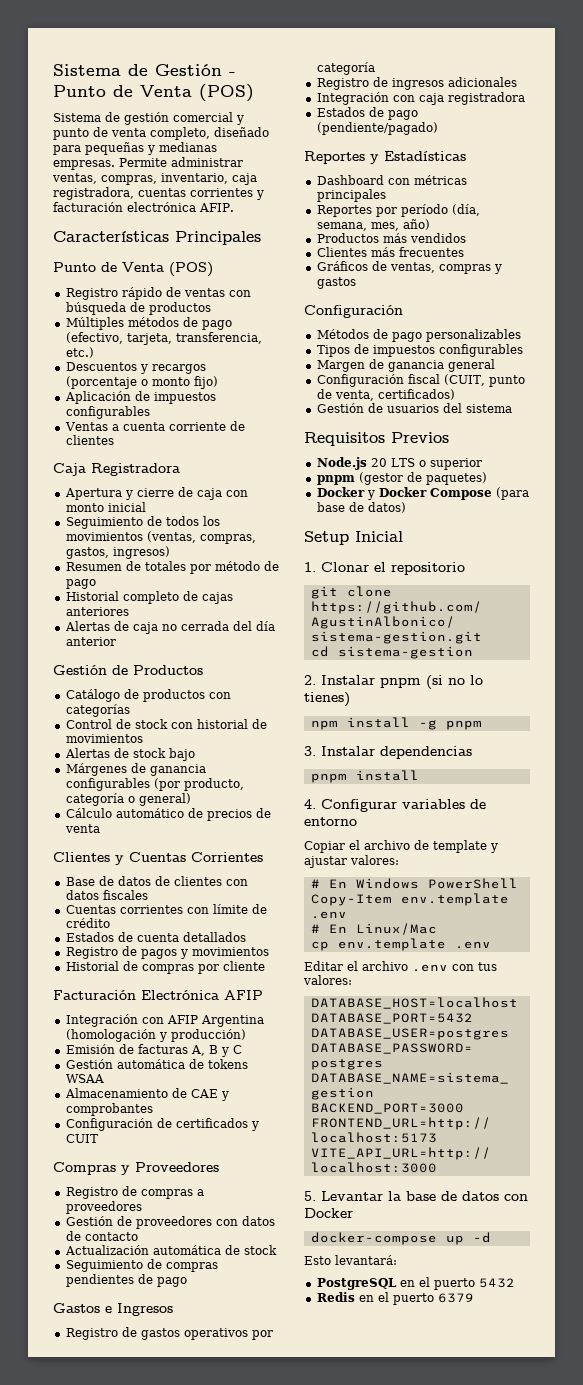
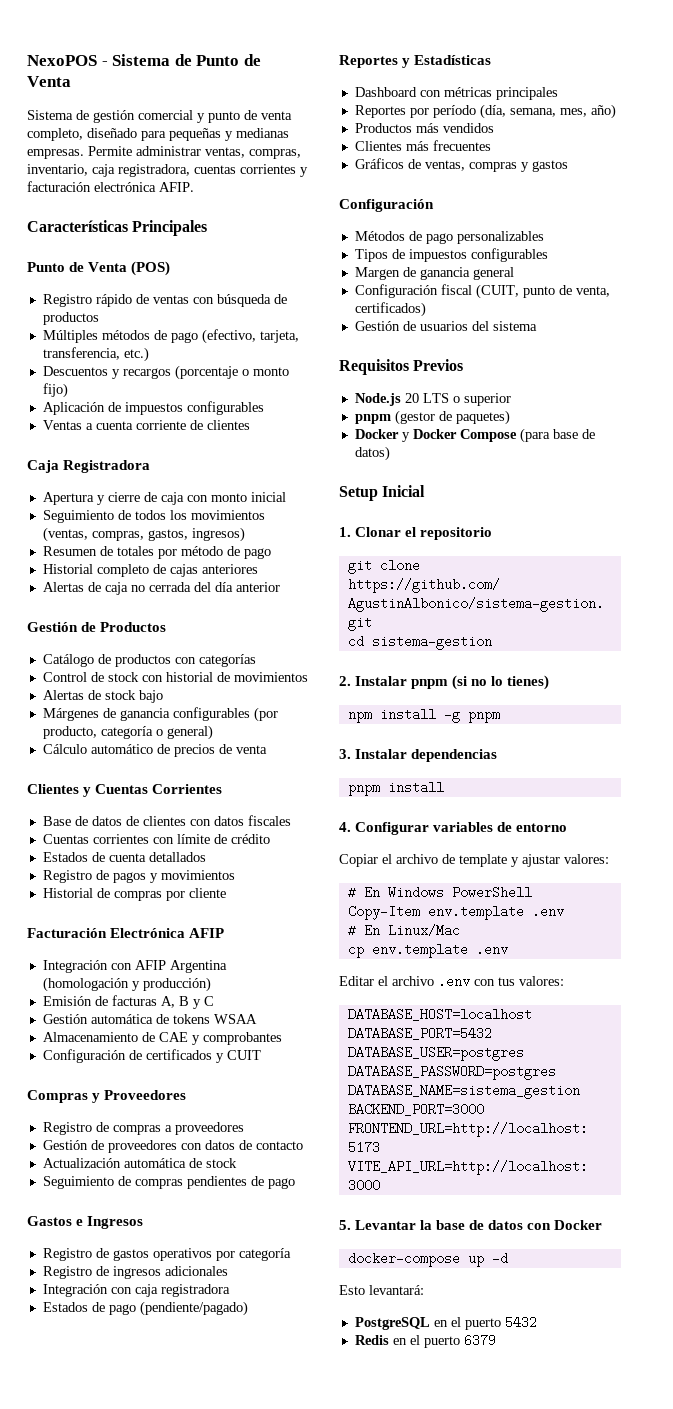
- Sistema de Gestión - Punto de Venta (POS)
+ NexoPOS - Sistema de Punto de Venta

